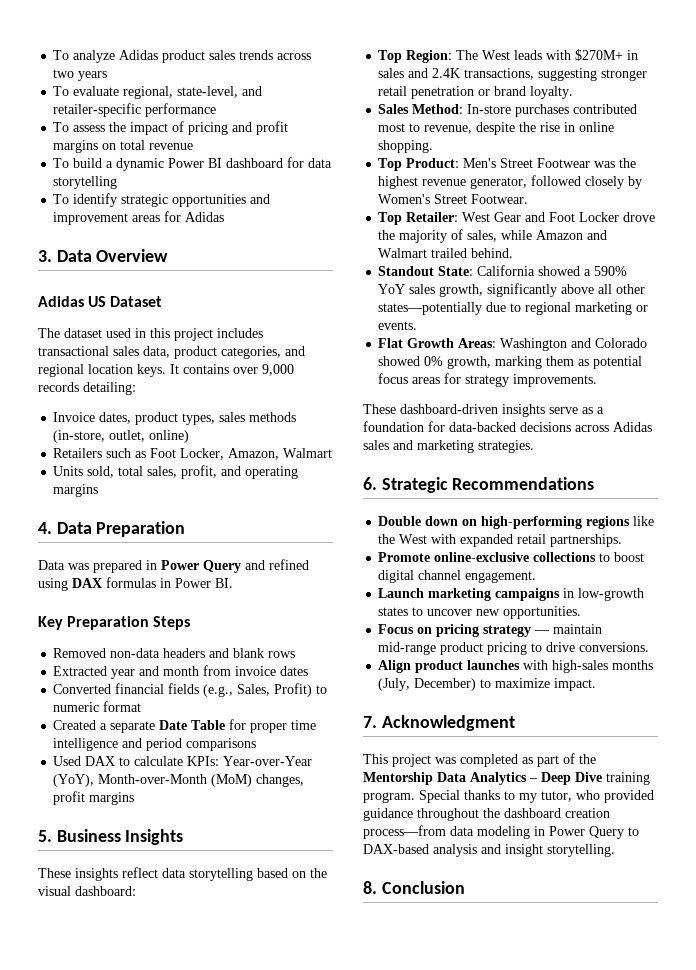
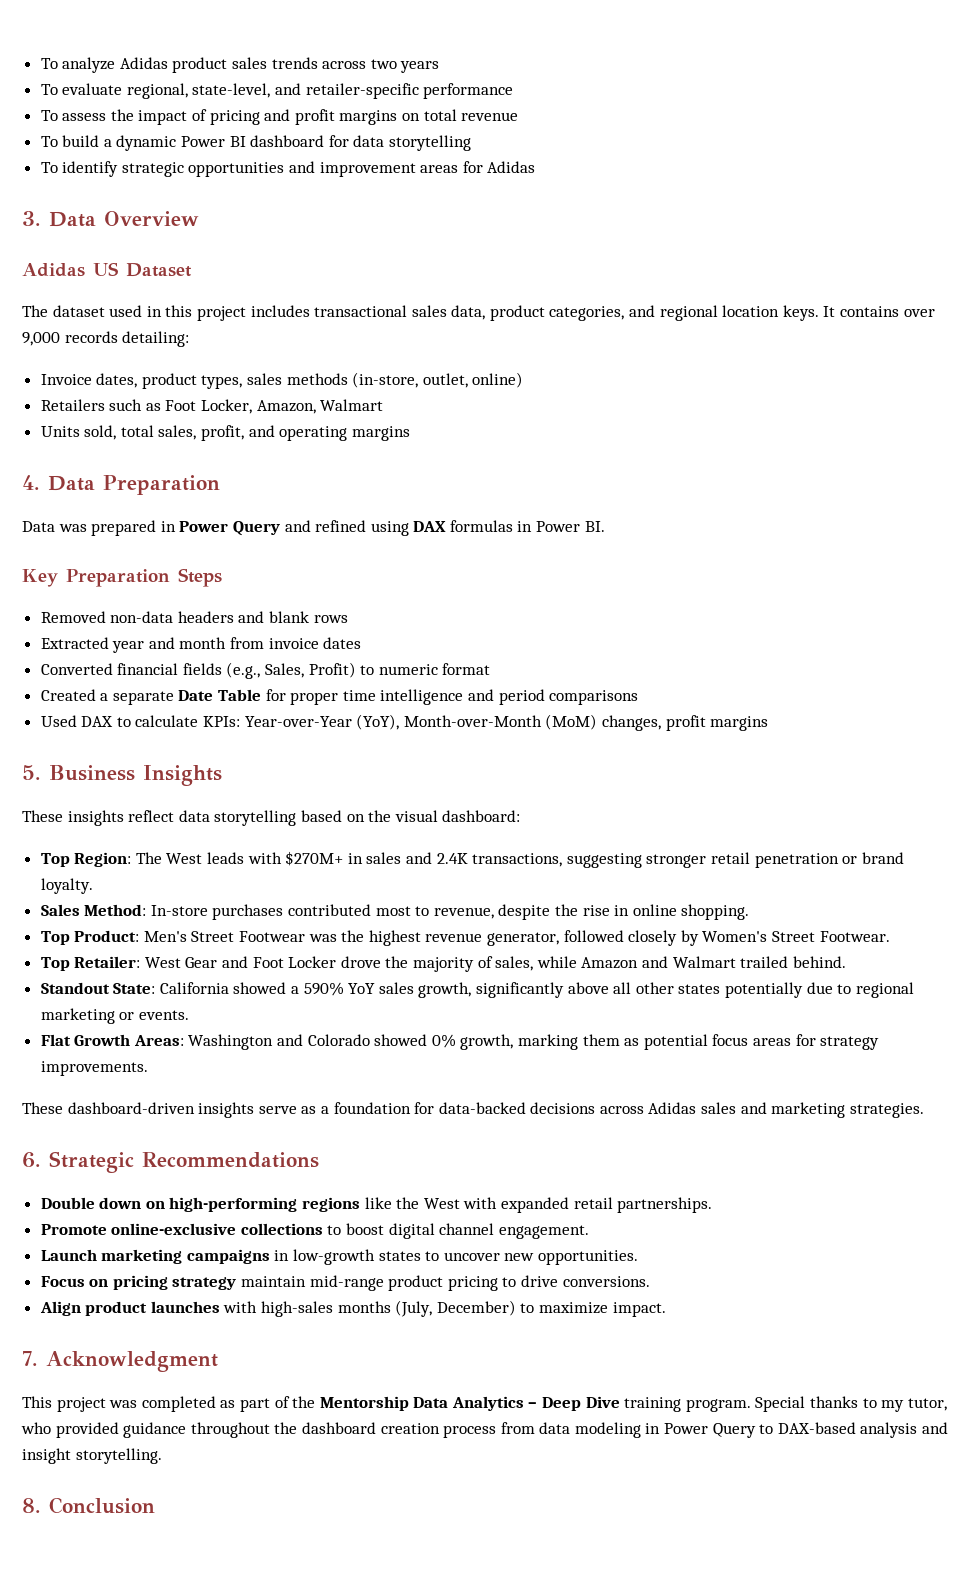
- Standout State: California showed a 590% YoY sales growth, significantly above all other states—potentially due to regional marketing or events.
+ Standout State: California showed a 590% YoY sales growth, significantly above all other states potentially due to regional marketing or events.
- Focus on pricing strategy — maintain mid-range product pricing to drive conversions.
+ Focus on pricing strategy maintain mid-range product pricing to drive conversions.
- Special thanks to my tutor, who provided guidance throughout the dashboard creation process—from data modeling in Power Query to DAX-based analysis and insight storytelling.
+ Special thanks to my tutor, who provided guidance throughout the dashboard creation process from data modeling in Power Query to DAX-based analysis and insight storytelling.

